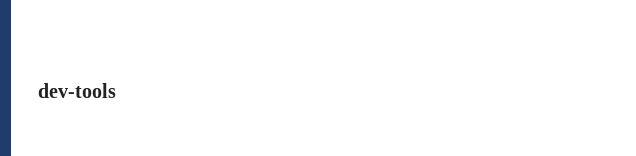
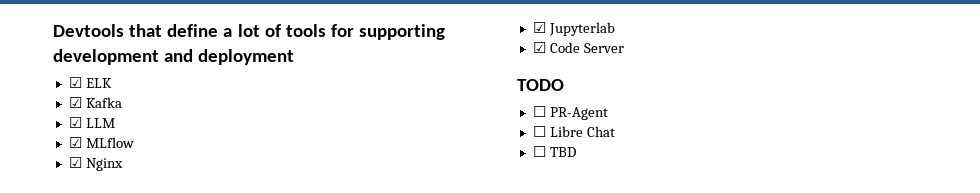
- dev-tools
+ Devtools that define a lot of tools for supporting development and deployment
+ ☑ ELK
+ ☑ Kafka
+ ☑ LLM
+ ☑ MLflow
+ ☑ Nginx
+ ☑ Jupyterlab
+ ☑ Code Server
+ TODO
+ ☐ PR-Agent
+ ☐ Libre Chat
+ ☐ TBD

